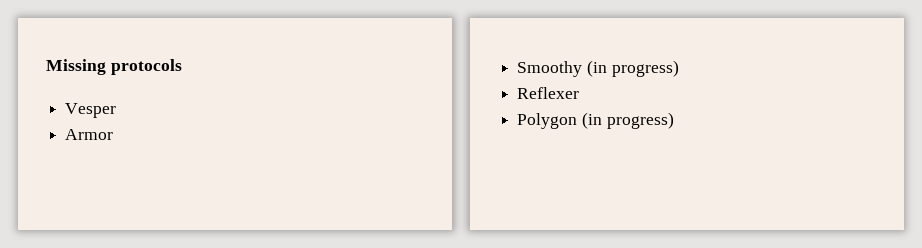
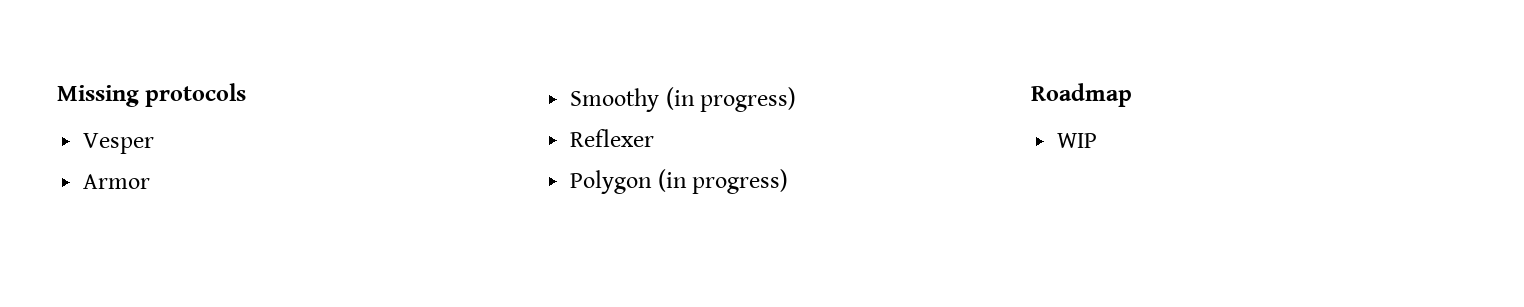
+ Roadmap
+ WIP

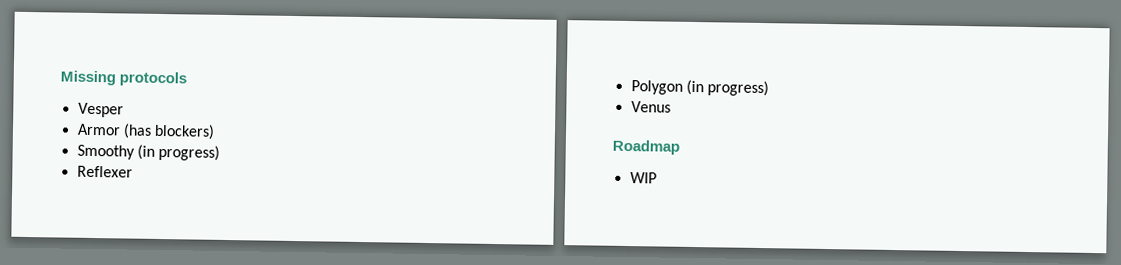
- Armor
+ Armor (has blockers)
+ Venus

